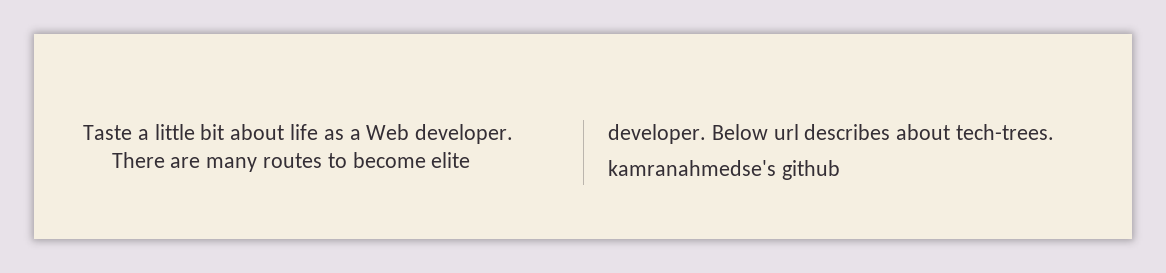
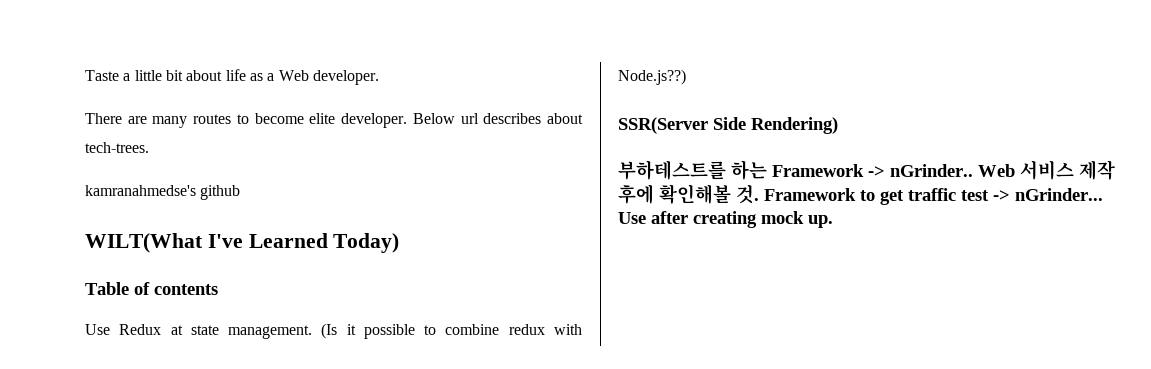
+ WILT(What I've Learned Today)
+ Table of contents
+ Use Redux at state management. (Is it possible to combine redux with Node.js??)
+ SSR(Server Side Rendering)
+ 부하테스트를 하는 Framework -> nGrinder.. Web 서비스 제작 후에 확인해볼 것. Framework to get traffic test -> nGrinder... Use after creating mock up.

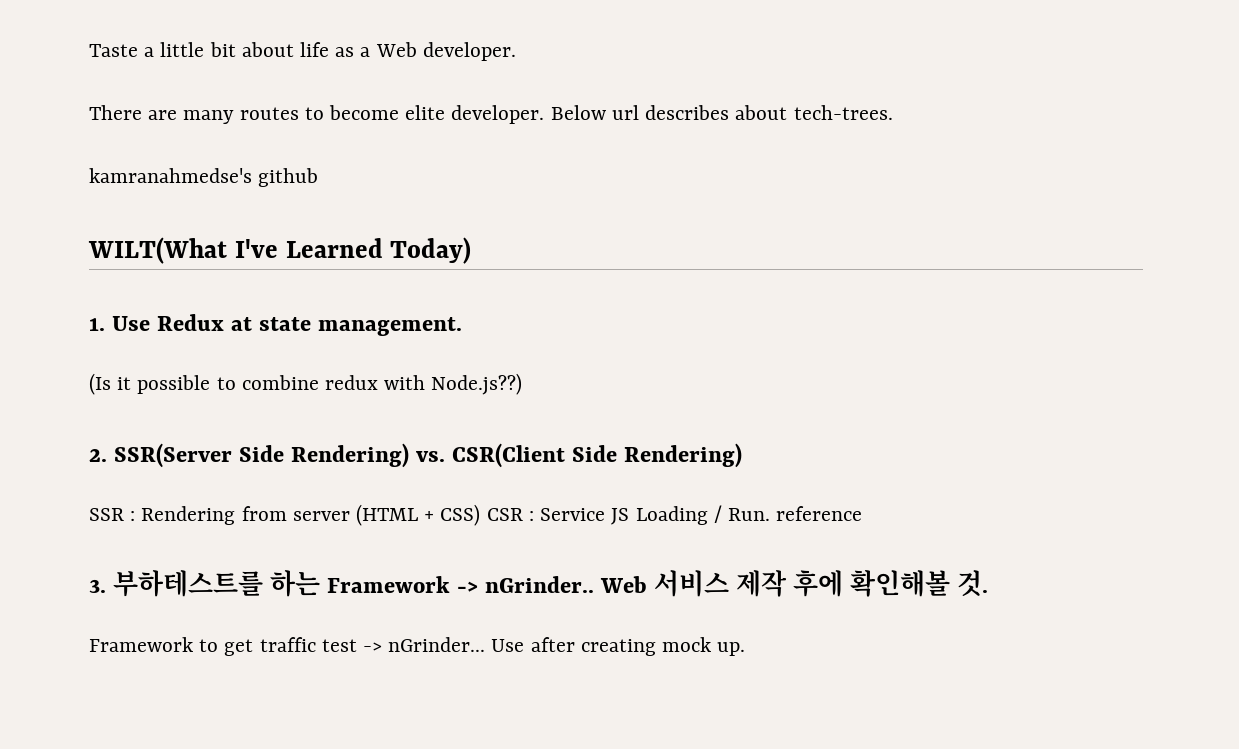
- Table of contents
- Use Redux at state management. (Is it possible to combine redux with Node.js??)
+ 1. Use Redux at state management.
+ (Is it possible to combine redux with Node.js??)
- SSR(Server Side Rendering)
- 부하테스트를 하는 Framework -> nGrinder..
+ 2. SSR(Server Side Rendering) vs. CSR(Client Side Rendering)
+ SSR : Rendering from server (HTML + CSS) CSR : Service JS Loading / Run. reference
+ 3. 부하테스트를 하는 Framework -> nGrinder..
- Web 서비스 제작 후에 확인해볼 것. Framework to get traffic test -> nGrinder...
+ Web 서비스 제작 후에 확인해볼 것.
+ Framework to get traffic test -> nGrinder...

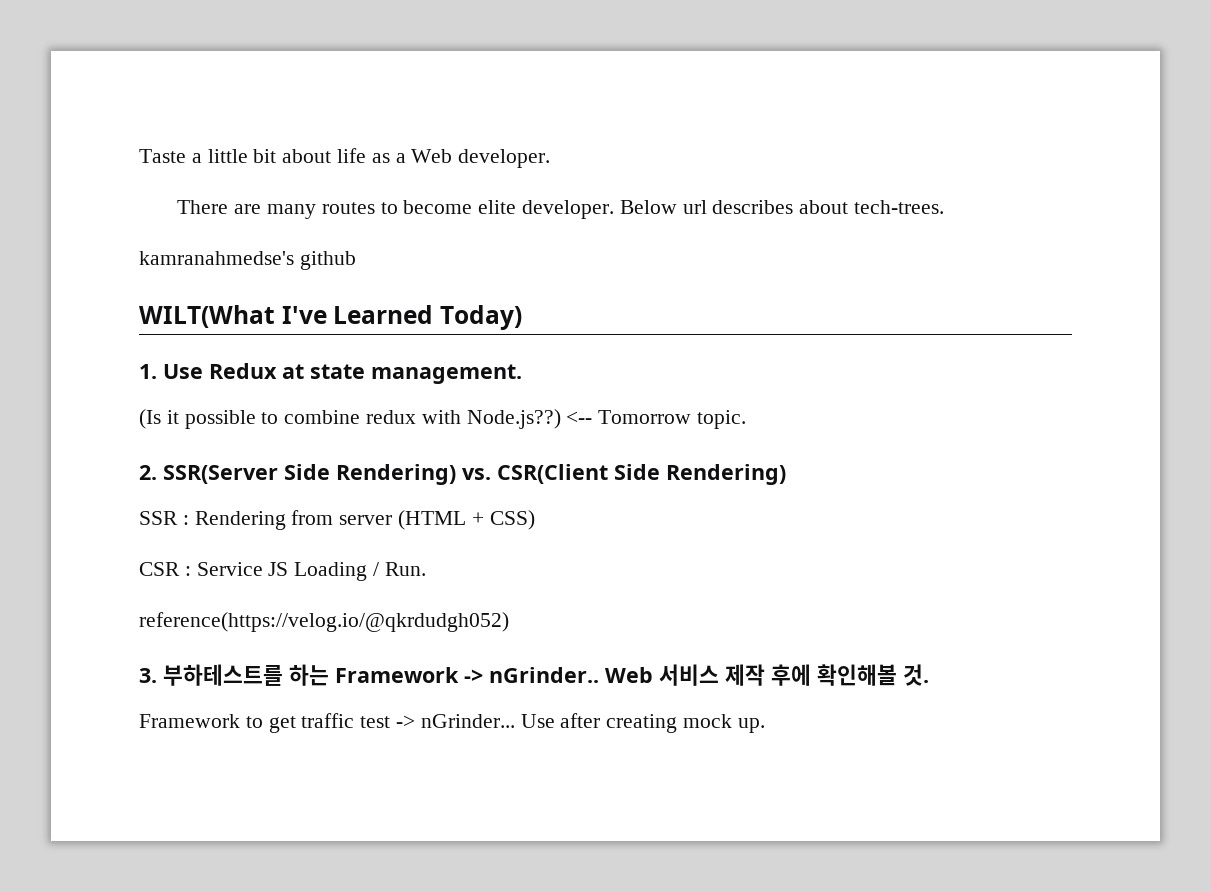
+ <-- Tomorrow topic.
- SSR : Rendering from server (HTML + CSS) CSR : Service JS Loading / Run. reference
+ SSR : Rendering from server (HTML + CSS)
+ CSR : Service JS Loading / Run.
+ reference(https://velog.io/@qkrdudgh052)

